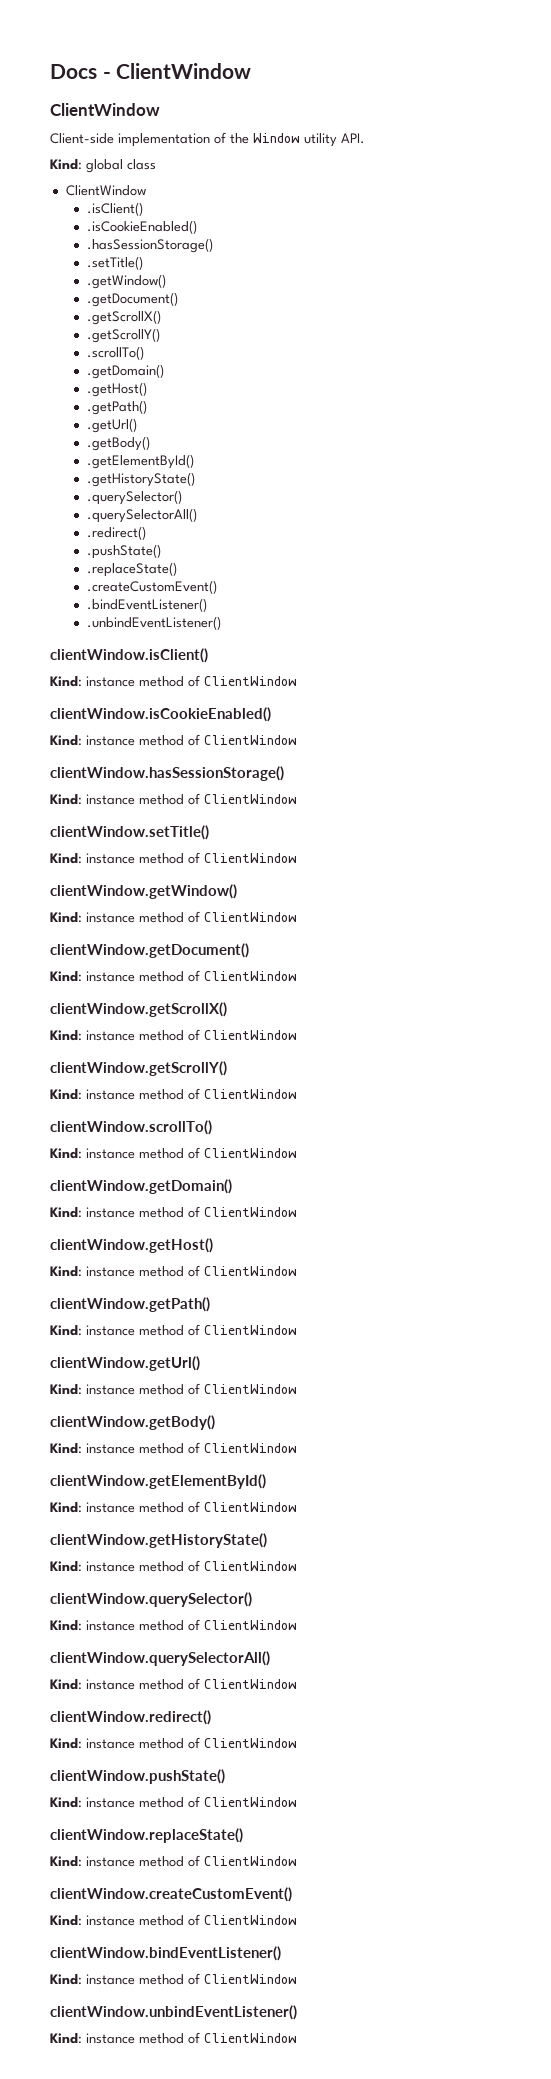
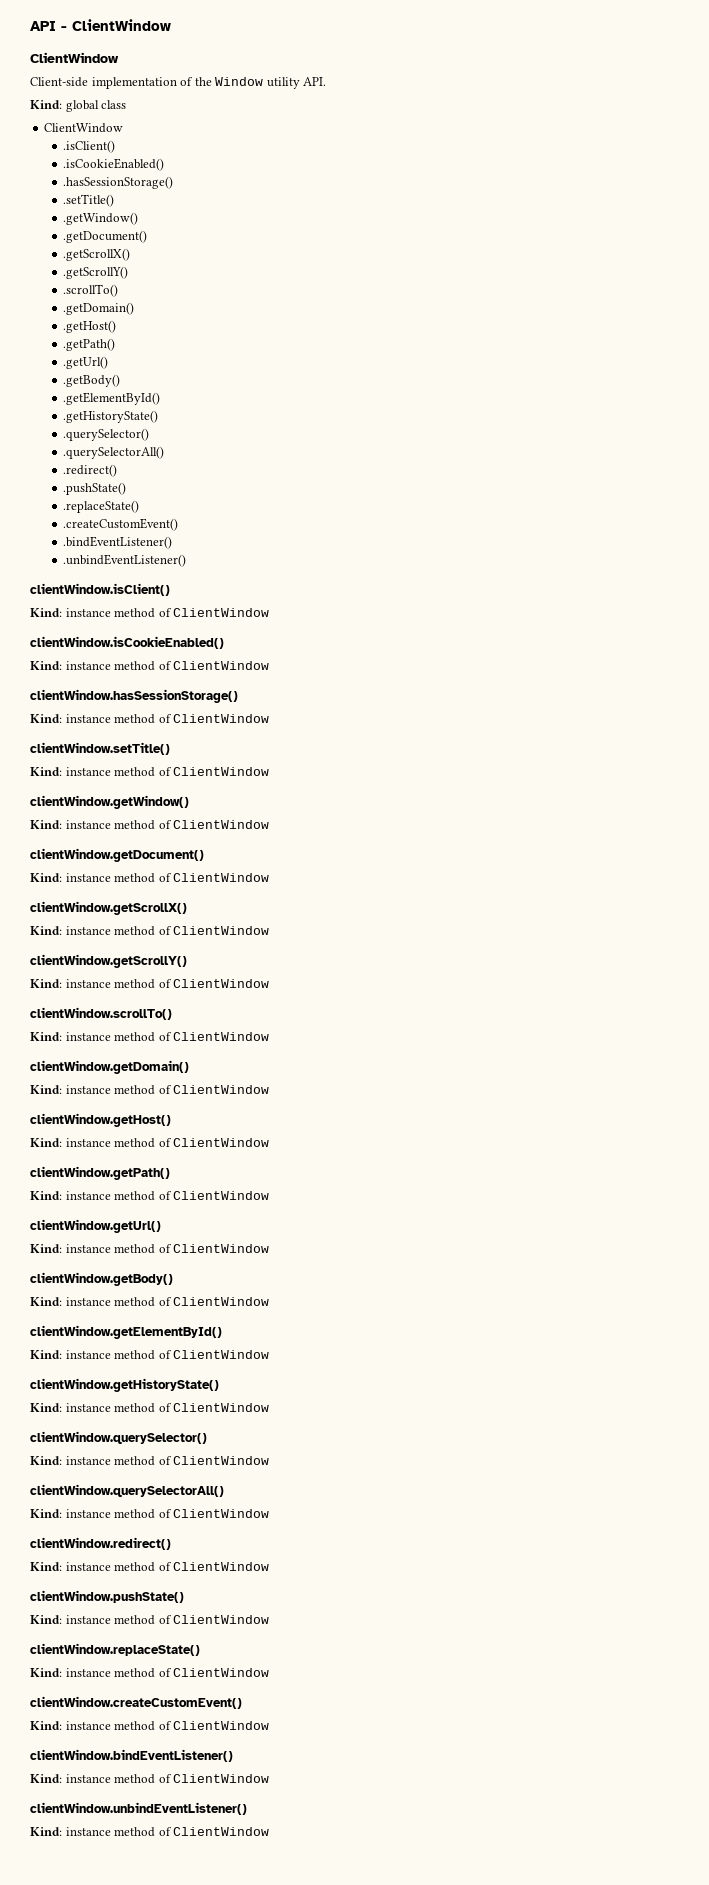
- Docs - ClientWindow
+ API - ClientWindow

